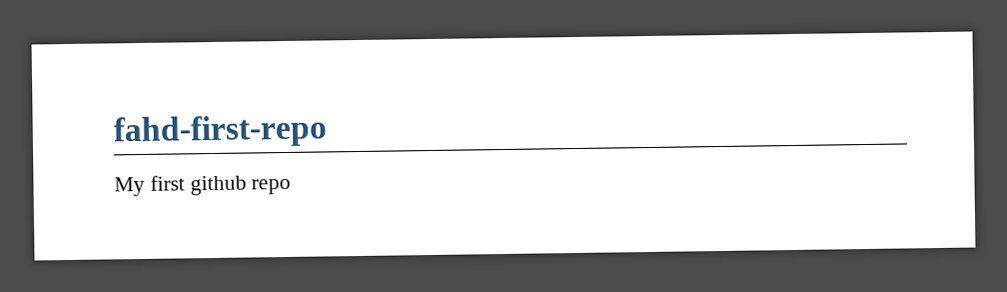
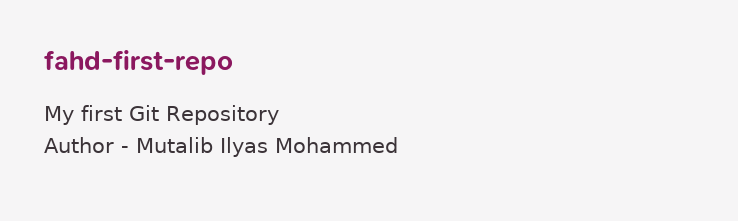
- My first github repo
+ My first Git Repository
+ Author - Mutalib Ilyas Mohammed

